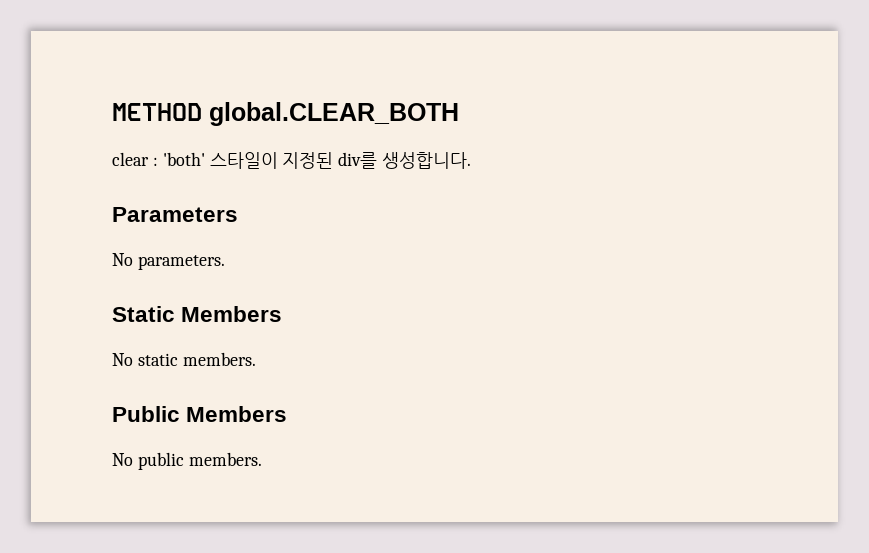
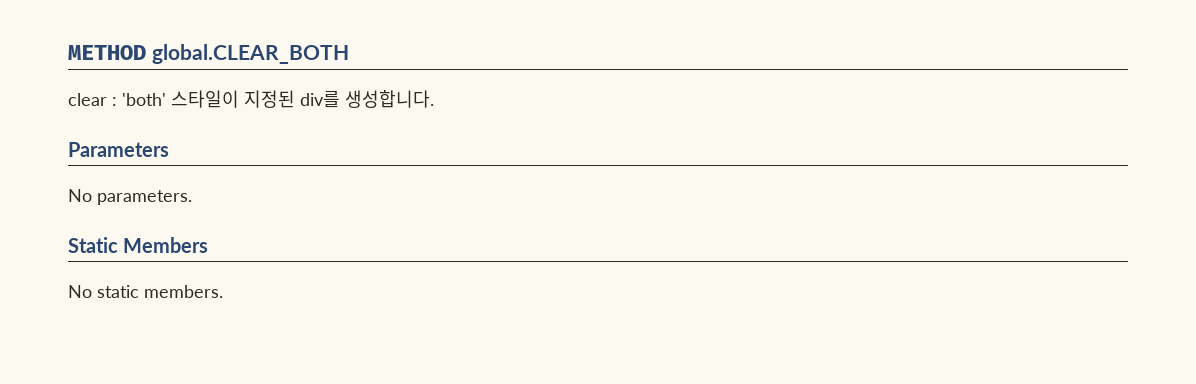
- Public Members
- No public members.

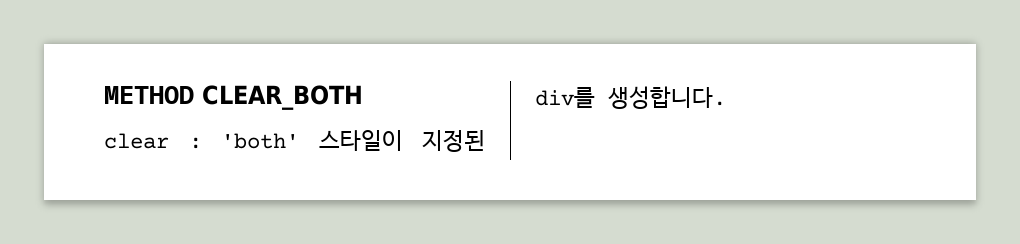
- METHOD global.CLEAR_BOTH
+ METHOD CLEAR_BOTH
- Parameters
- No parameters.
- Static Members
- No static members.

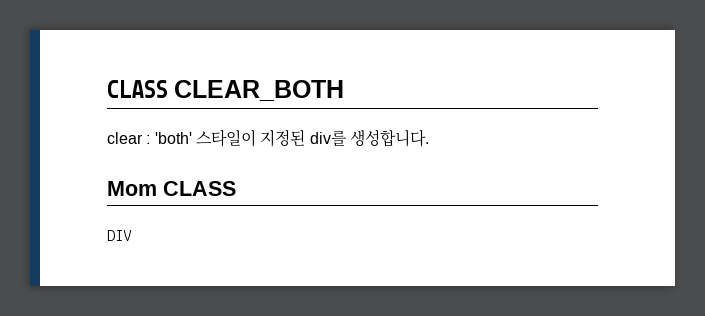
- METHOD CLEAR_BOTH
+ CLASS CLEAR_BOTH
+ Mom CLASS
+ DIV

